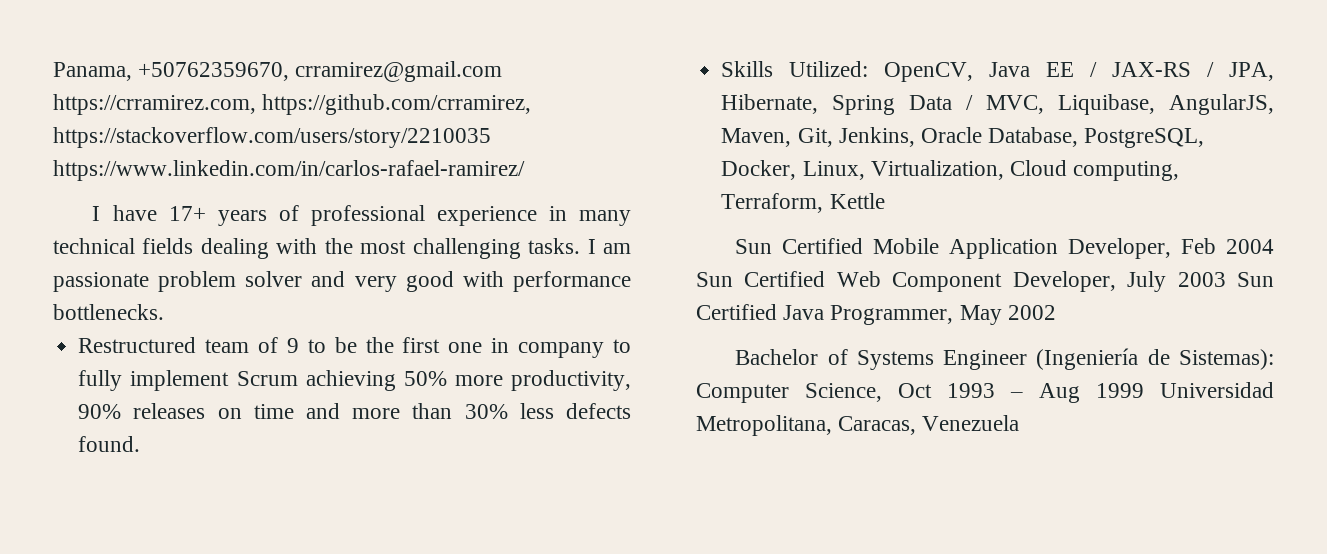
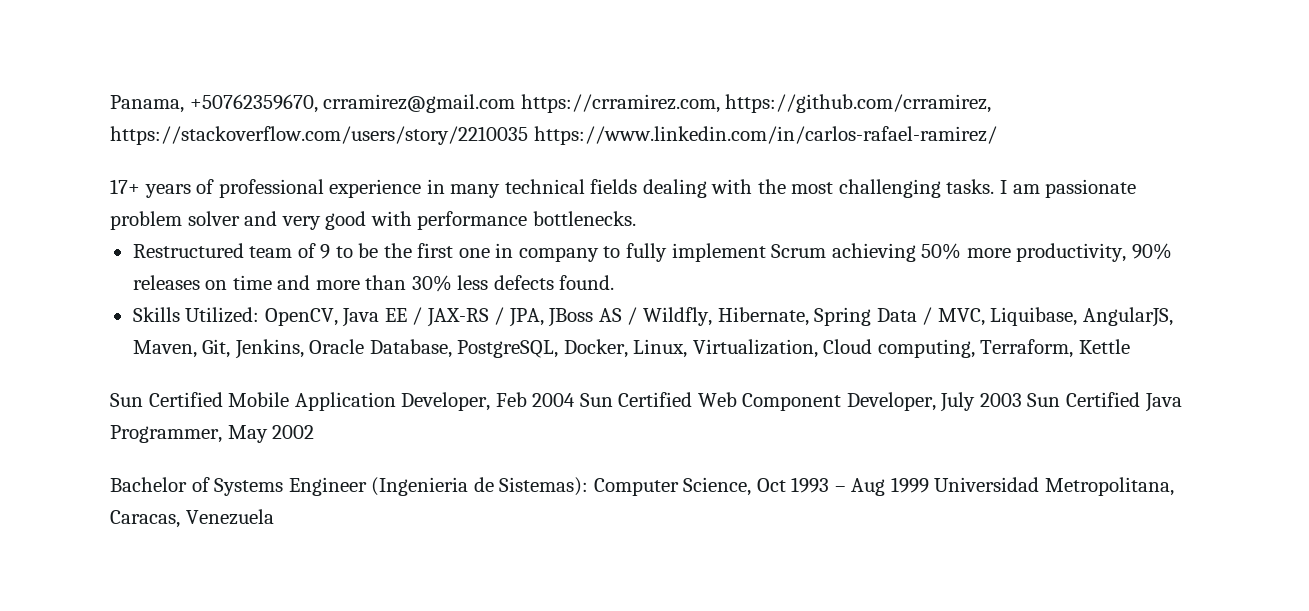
- I have 17+ years of professional experience in many technical fields dealing with the most challenging tasks.
+ 17+ years of professional experience in many technical fields dealing with the most challenging tasks.
- Skills Utilized: OpenCV, Java EE / JAX-RS / JPA, Hibernate, Spring Data / MVC, Liquibase, AngularJS, Maven, Git, Jenkins, Oracle Database, PostgreSQL, Docker, Linux, Virtualization, Cloud computing, Terraform, Kettle
+ Skills Utilized: OpenCV, Java EE / JAX-RS / JPA, JBoss AS / Wildfly, Hibernate, Spring Data / MVC, Liquibase, AngularJS, Maven, Git, Jenkins, Oracle Database, PostgreSQL, Docker, Linux, Virtualization, Cloud computing, Terraform, Kettle
- Bachelor of Systems Engineer (Ingeniería de Sistemas): Computer Science, Oct 1993 – Aug 1999 Universidad Metropolitana, Caracas, Venezuela
+ Bachelor of Systems Engineer (Ingenieria de Sistemas): Computer Science, Oct 1993 – Aug 1999 Universidad Metropolitana, Caracas, Venezuela

